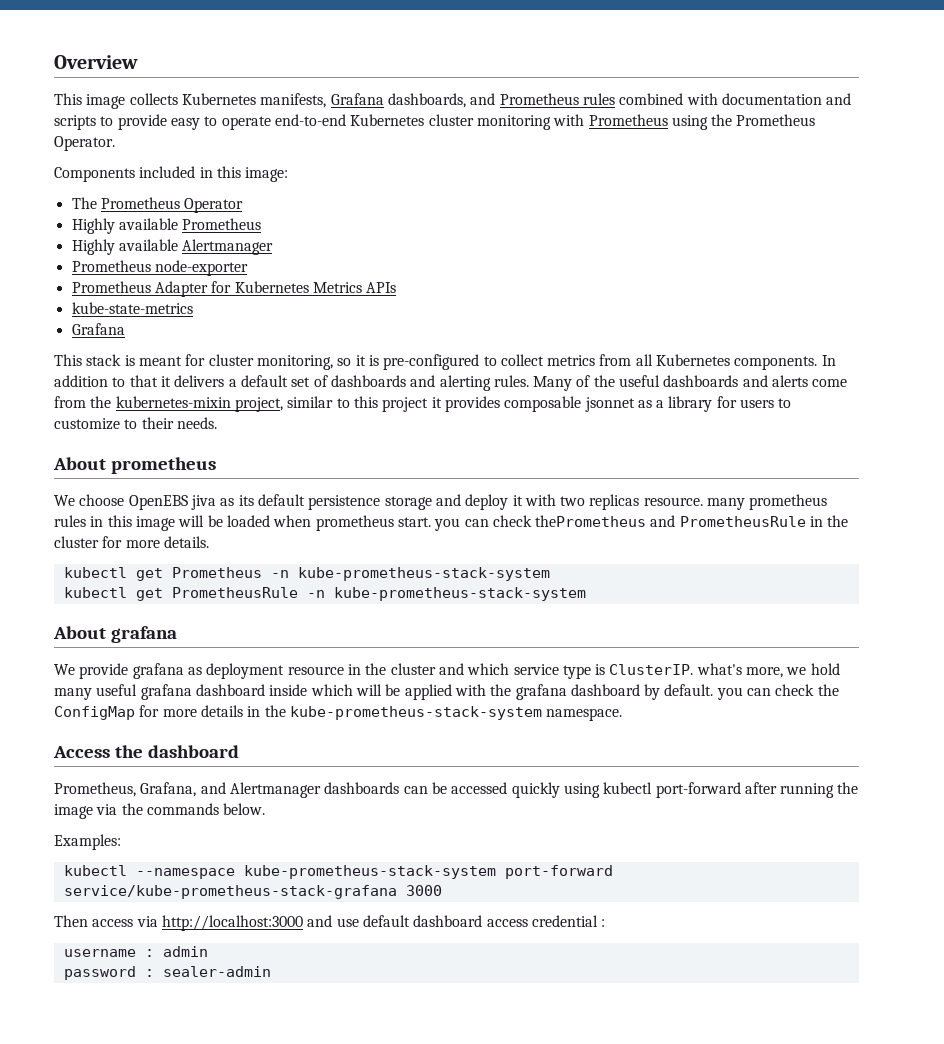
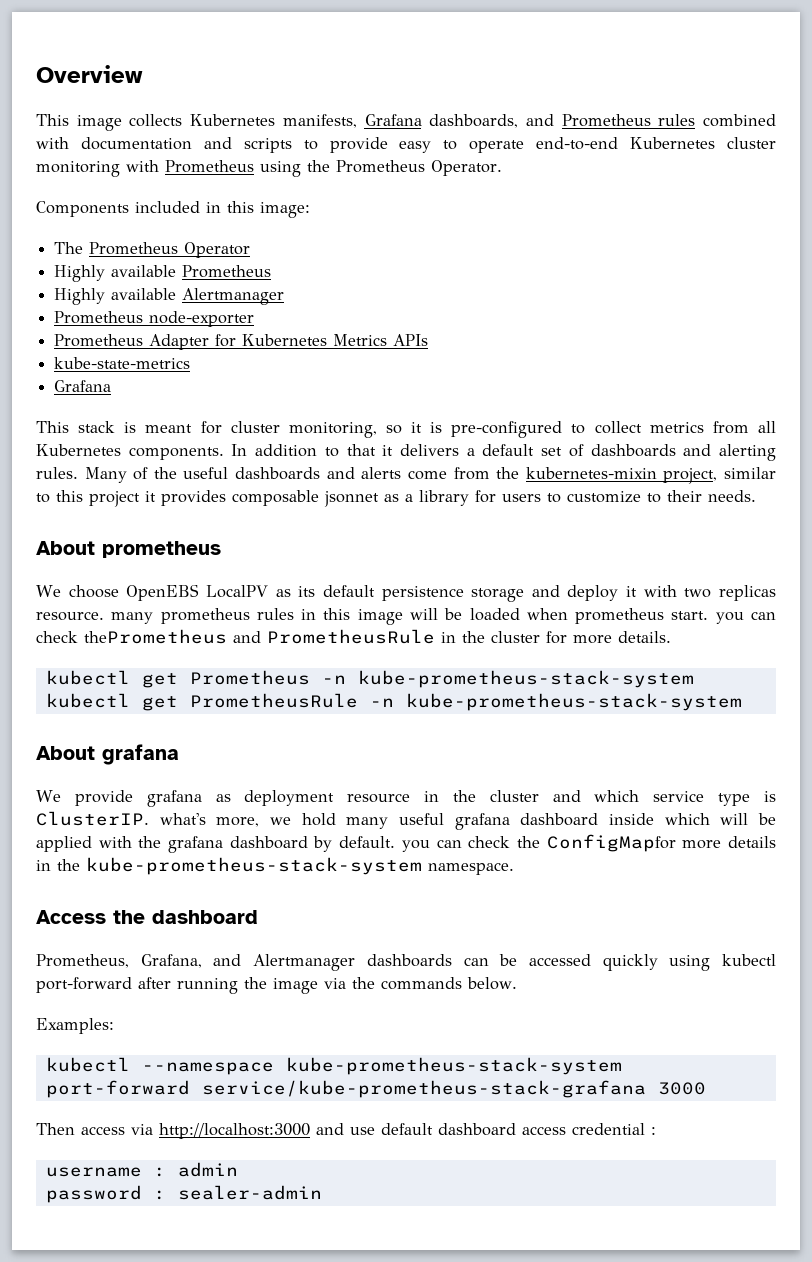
- We choose OpenEBS jiva as its default persistence storage and deploy it with two replicas resource. many prometheus rules in this image will be loaded when prometheus start. you can check thePrometheus and PrometheusRule in the cluster for more details.
+ We choose OpenEBS LocalPV as its default persistence storage and deploy it with two replicas resource. many prometheus rules in this image will be loaded when prometheus start. you can check thePrometheus and PrometheusRule in the cluster for more details.
- We provide grafana as deployment resource in the cluster and which service type is ClusterIP. what's more, we hold many useful grafana dashboard inside which will be applied with the grafana dashboard by default. you can check the ConfigMap for more details in the kube-prometheus-stack-system namespace.
+ We provide grafana as deployment resource in the cluster and which service type is ClusterIP. what's more, we hold many useful grafana dashboard inside which will be applied with the grafana dashboard by default. you can check the ConfigMapfor more details in the kube-prometheus-stack-system namespace.

